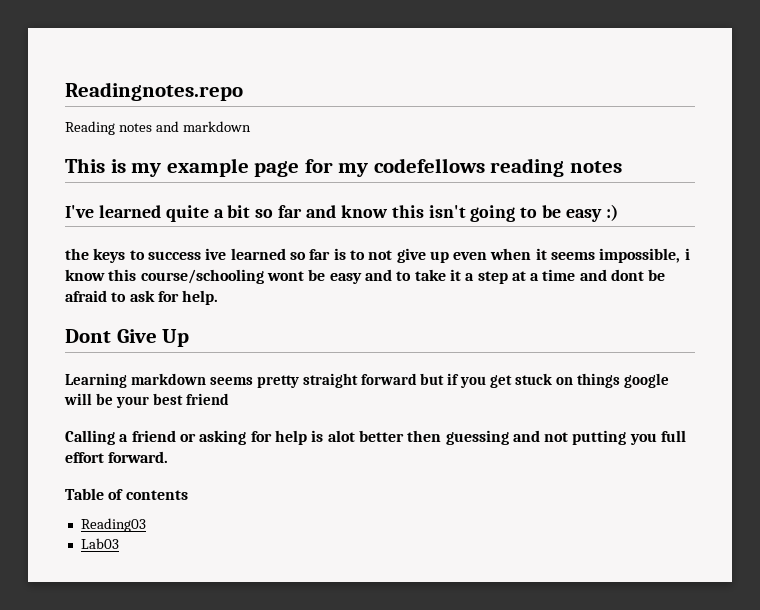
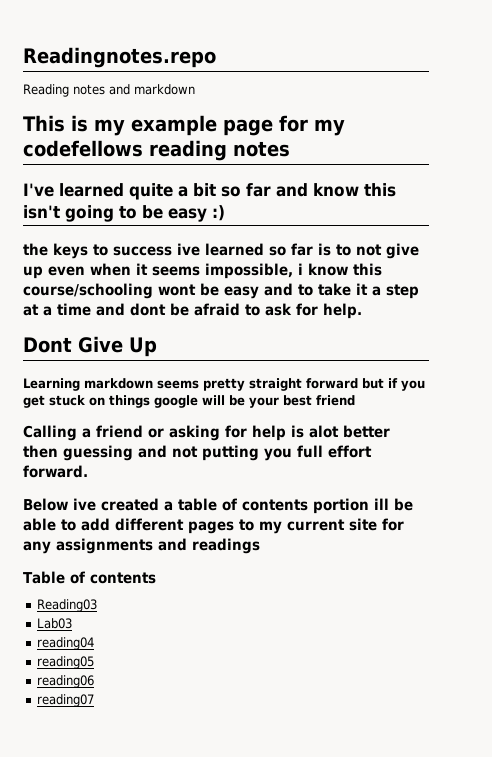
+ Below ive created a table of contents portion ill be able to add different pages to my current site for any assignments and readings
+ reading04
+ reading05
+ reading06
+ reading07

